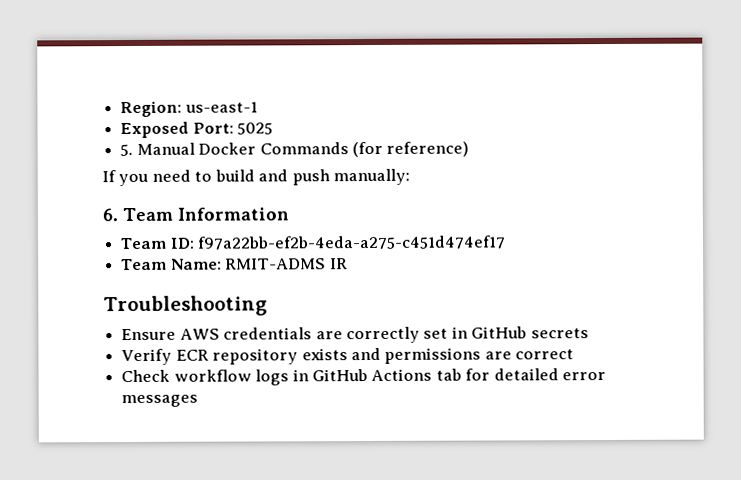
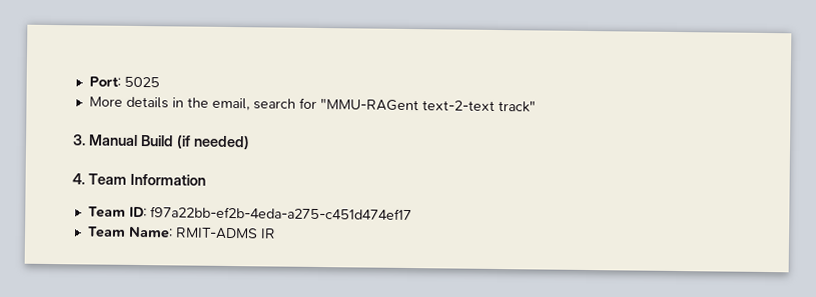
- Region: us-east-1
- Exposed Port: 5025
+ Port: 5025
- 5. Manual Docker Commands (for reference)
- If you need to build and push manually:
- 6. Team Information
+ More details in the email, search for "MMU-RAGent text-2-text track"
+ 3. Manual Build (if needed)
+ 4. Team Information
- Troubleshooting
- Ensure AWS credentials are correctly set in GitHub secrets
- Verify ECR repository exists and permissions are correct
- Check workflow logs in GitHub Actions tab for detailed error messages

